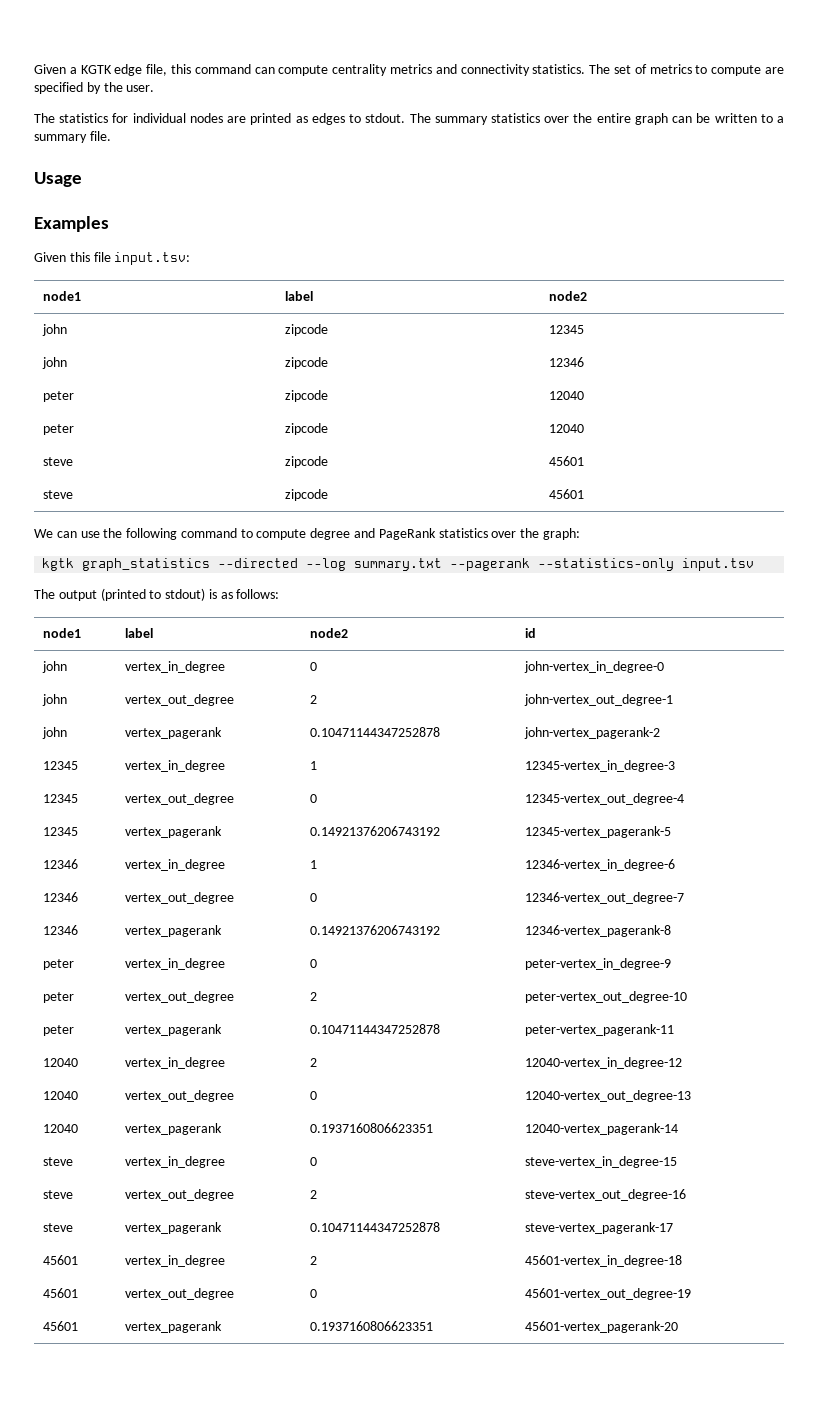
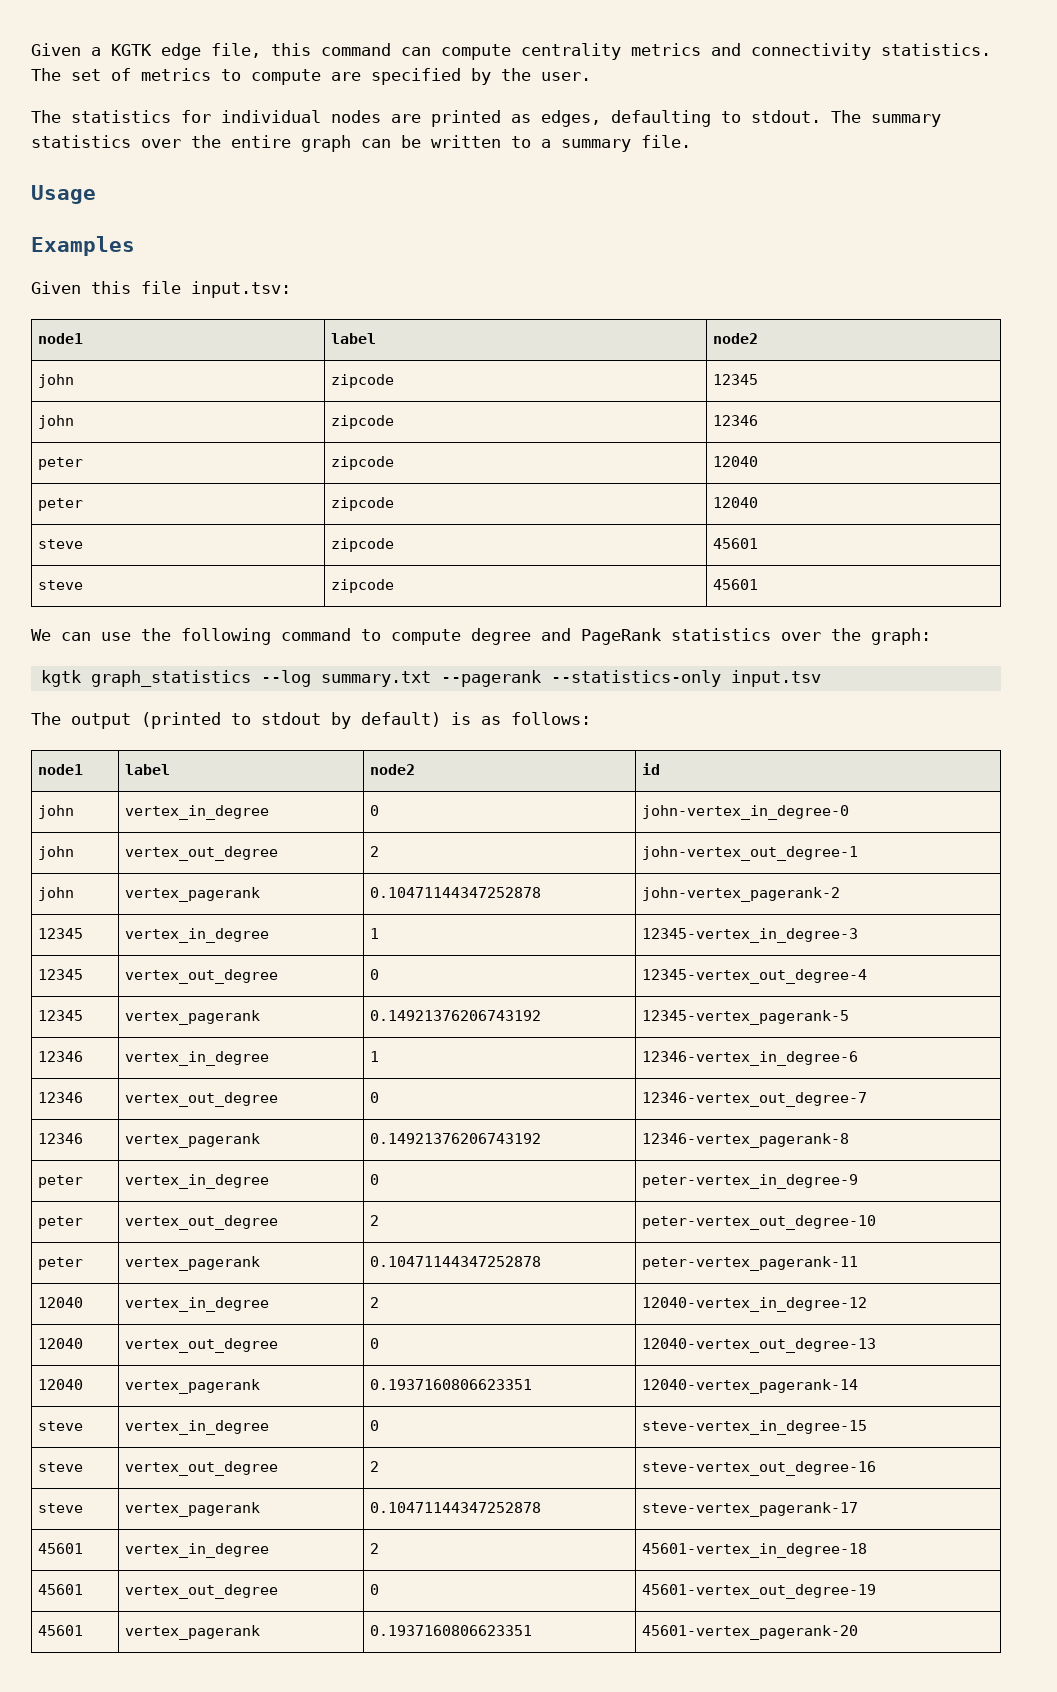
- The statistics for individual nodes are printed as edges to stdout.
+ The statistics for individual nodes are printed as edges, defaulting to stdout.
- kgtk graph_statistics --directed --log summary.txt --pagerank --statistics-only input.tsv
+ kgtk graph_statistics --log summary.txt --pagerank --statistics-only input.tsv
- The output (printed to stdout) is as follows:
+ The output (printed to stdout by default) is as follows:

